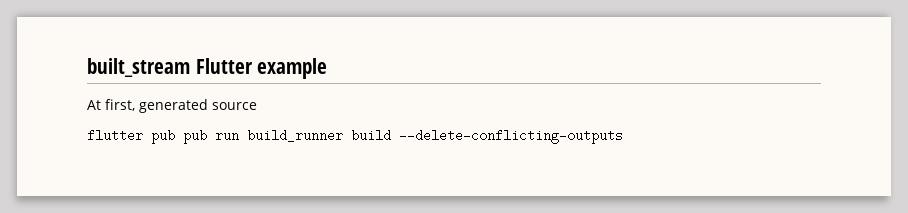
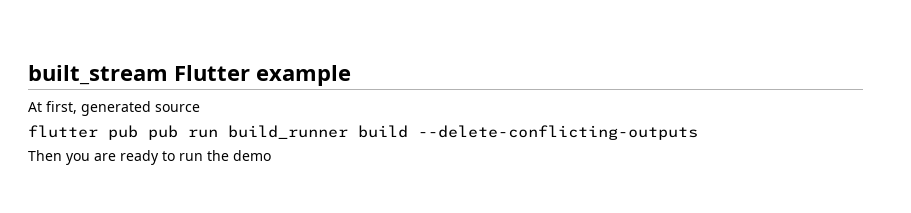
+ Then you are ready to run the demo

